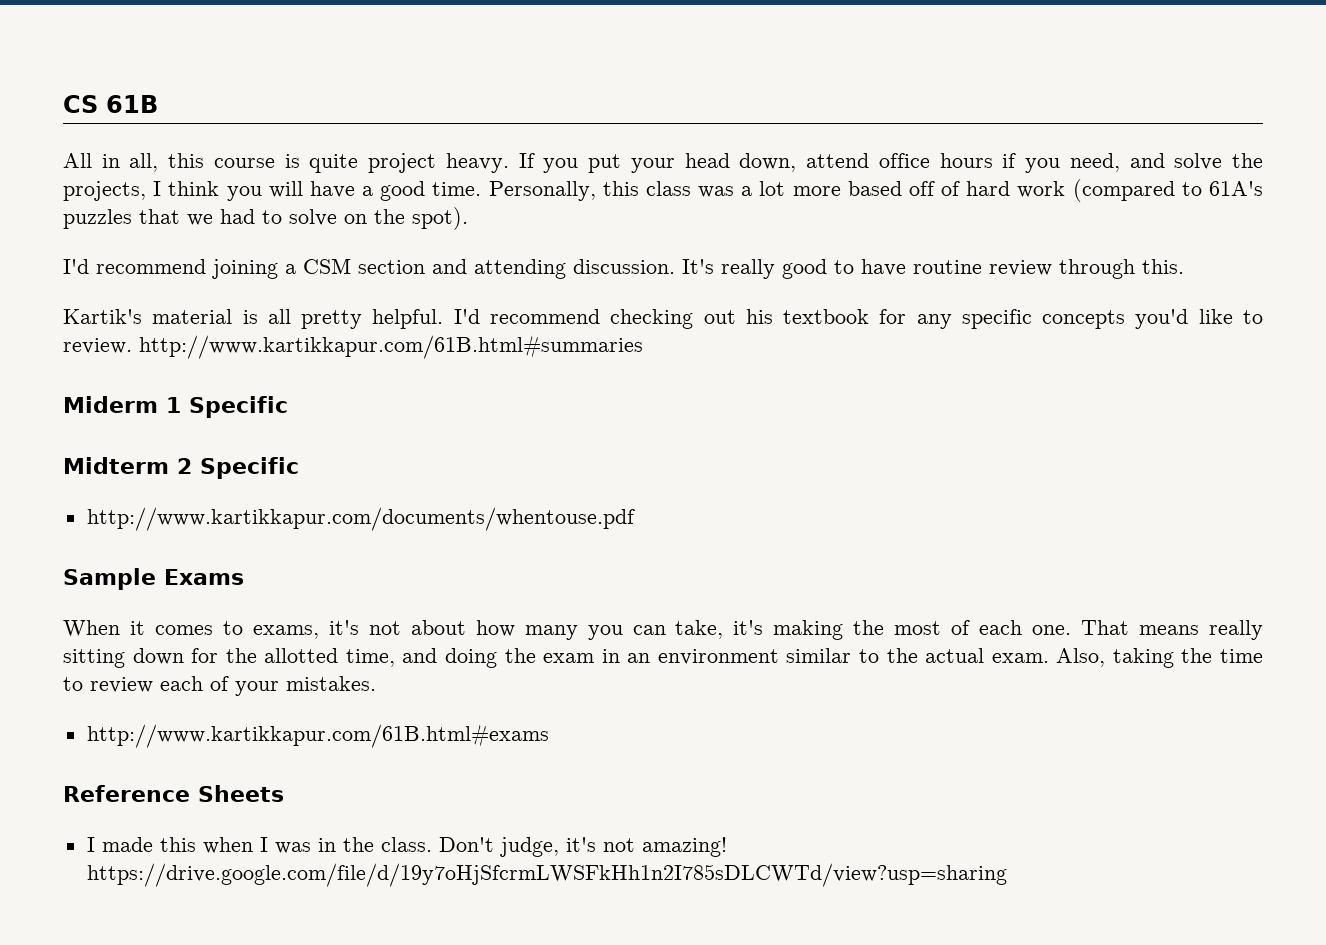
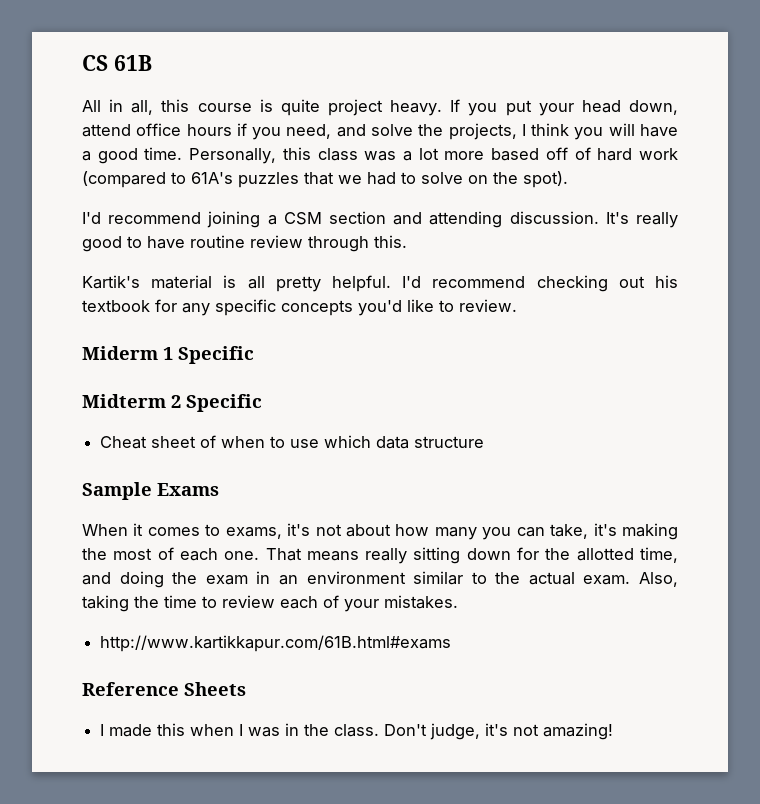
- I'd recommend checking out his textbook for any specific concepts you'd like to review. http://www.kartikkapur.com/61B.html#summaries
+ I'd recommend checking out his textbook for any specific concepts you'd like to review.
- http://www.kartikkapur.com/documents/whentouse.pdf
+ Cheat sheet of when to use which data structure
- Don't judge, it's not amazing! https://drive.google.com/file/d/19y7oHjSfcrmLWSFkHh1n2I785sDLCWTd/view?usp=sharing
+ Don't judge, it's not amazing!

